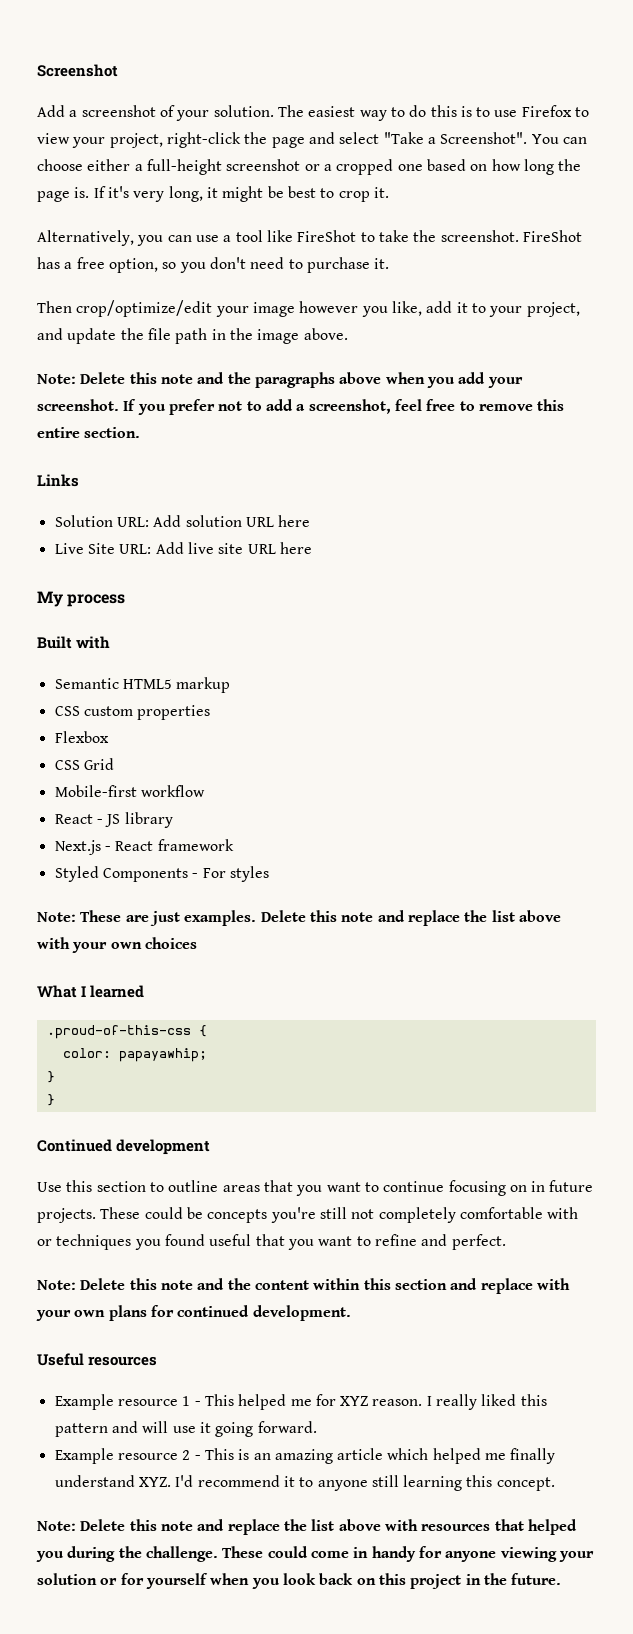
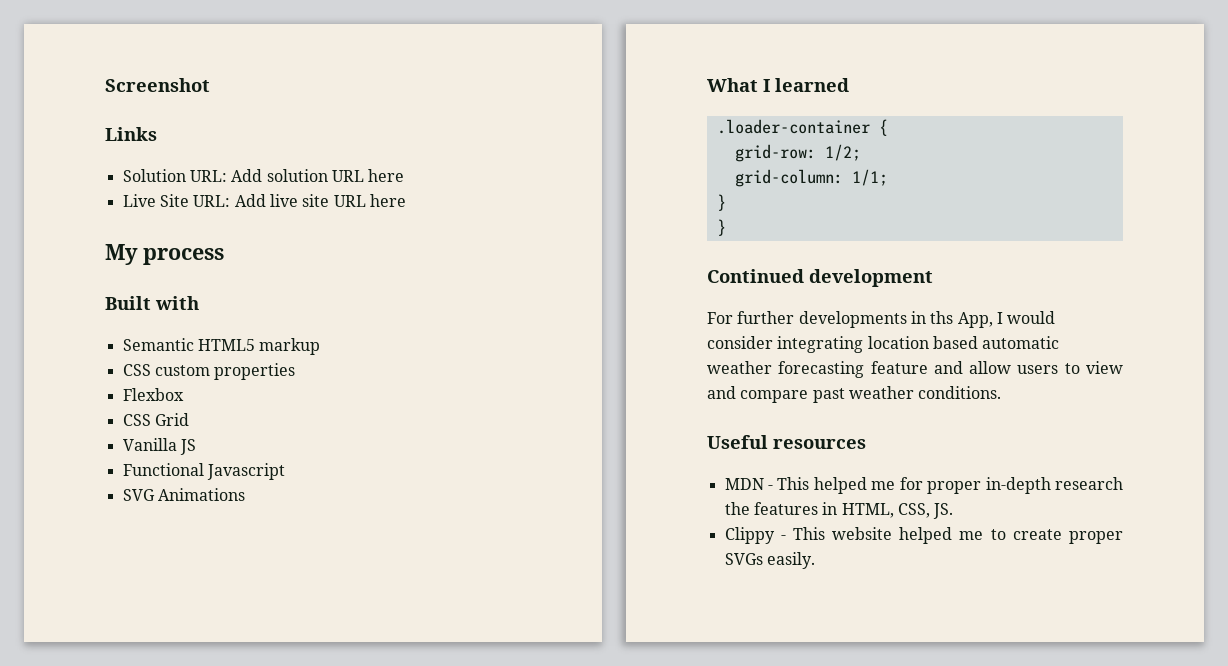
- Add a screenshot of your solution. The easiest way to do this is to use Firefox to view your project, right-click the page and select "Take a Screenshot". You can choose either a full-height screenshot or a cropped one based on how long the page is. If it's very long, it might be best to crop it.
- Alternatively, you can use a tool like FireShot to take the screenshot. FireShot has a free option, so you don't need to purchase it.
- Then crop/optimize/edit your image however you like, add it to your project, and update the file path in the image above.
- Note: Delete this note and the paragraphs above when you add your screenshot. If you prefer not to add a screenshot, feel free to remove this entire section.
- Mobile-first workflow
- React - JS library
- Next.js - React framework
- Styled Components - For styles
- Note: These are just examples. Delete this note and replace the list above with your own choices
+ Vanilla JS
+ Functional Javascript
+ SVG Animations
- .proud-of-this-css {
+ .loader-container {
- color: papayawhip;
+ grid-row: 1/2;
+ grid-column: 1/1;
- Use this section to outline areas that you want to continue focusing on in future projects. These could be concepts you're still not completely comfortable with or techniques you found useful that you want to refine and perfect.
- Note: Delete this note and the content within this section and replace with your own plans for continued development.
+ For further developments in ths App, I would consider integrating location based automatic weather forecasting feature and allow users to view and compare past weather conditions.
- Example resource 1 - This helped me for XYZ reason. I really liked this pattern and will use it going forward.
- Example resource 2 - This is an amazing article which helped me finally understand XYZ. I'd recommend it to anyone still learning this concept.
- Note: Delete this note and replace the list above with resources that helped you during the challenge. These could come in handy for anyone viewing your solution or for yourself when you look back on this project in the future.
+ MDN - This helped me for proper in-depth research the features in HTML, CSS, JS.
+ Clippy - This website helped me to create proper SVGs easily.

